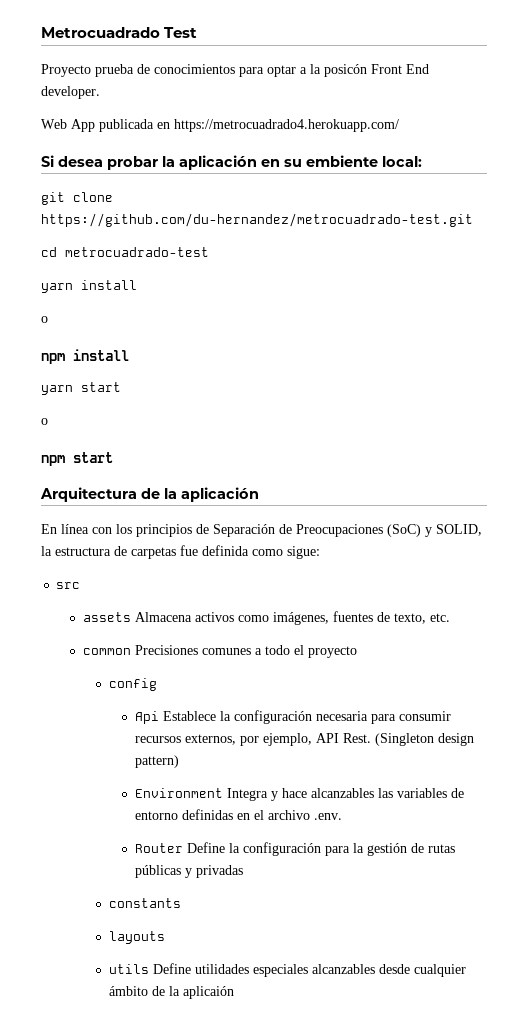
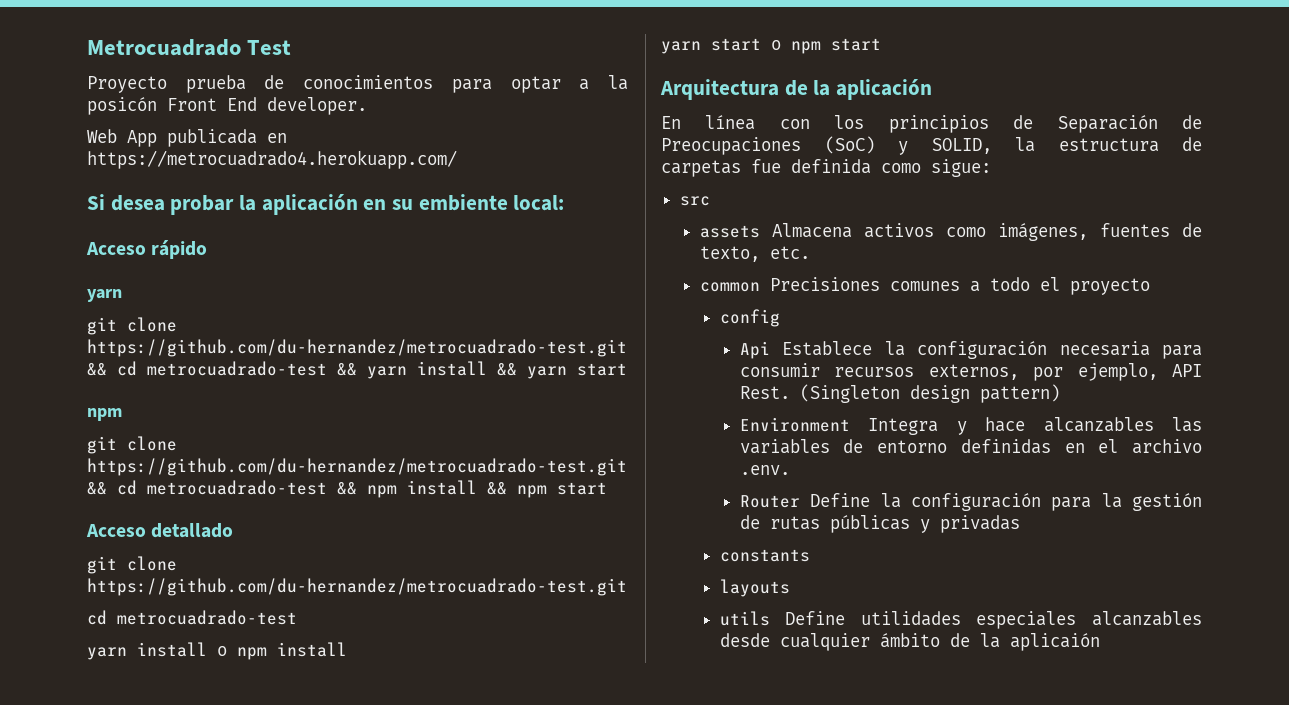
+ Acceso rápido
+ yarn
+ git clone https://github.com/du-hernandez/metrocuadrado-test.git && cd metrocuadrado-test && yarn install && yarn start
+ npm
+ git clone https://github.com/du-hernandez/metrocuadrado-test.git && cd metrocuadrado-test && npm install && npm start
+ Acceso detallado
- yarn install
- o
- npm install
+ yarn install o npm install
- yarn start
- o
- npm start
+ yarn start o npm start

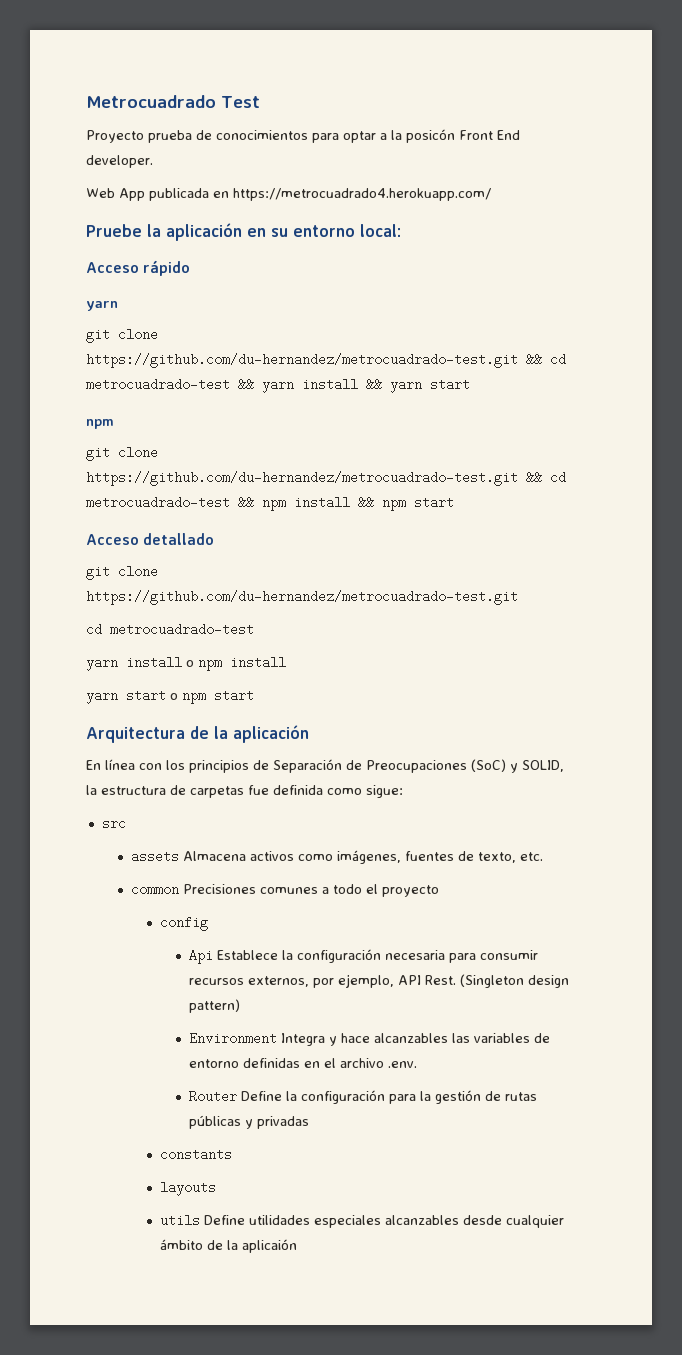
- Si desea probar la aplicación en su embiente local:
+ Pruebe la aplicación en su entorno local:

